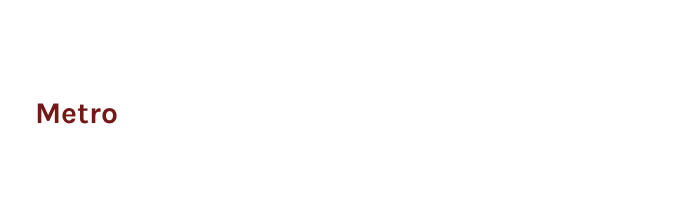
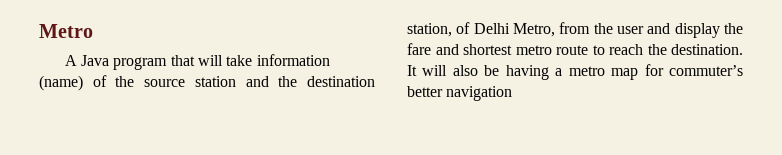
+ A Java program that will take information (name) of the source station and the destination station, of Delhi Metro, from the user and display the fare and shortest metro route to reach the destination. It will also be having a metro map for commuter’s better navigation

